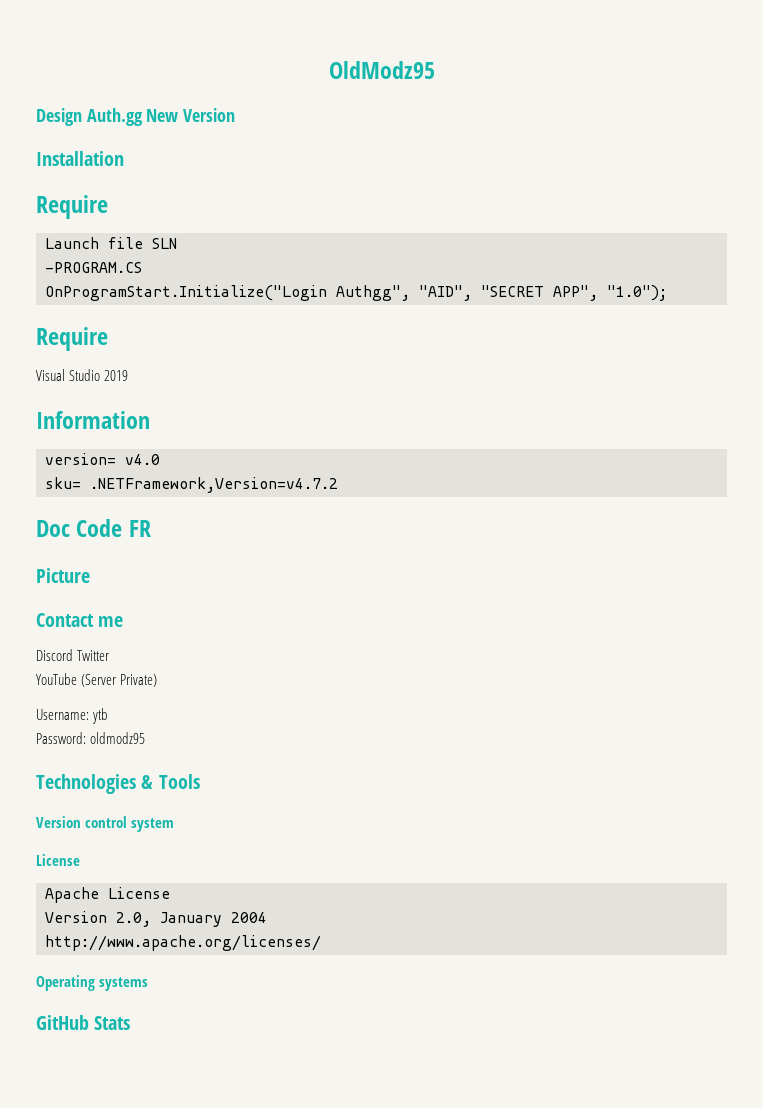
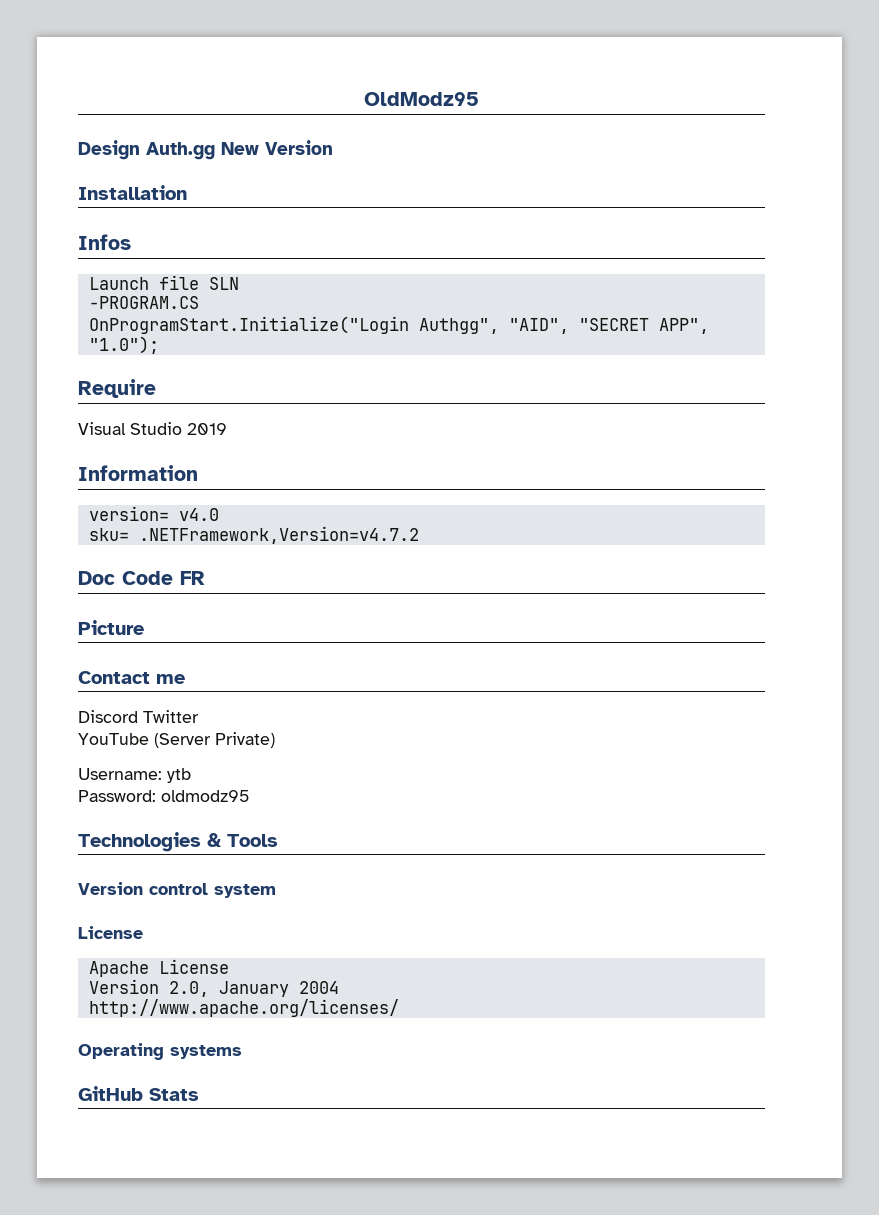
  Installation
- Require
+ Infos

